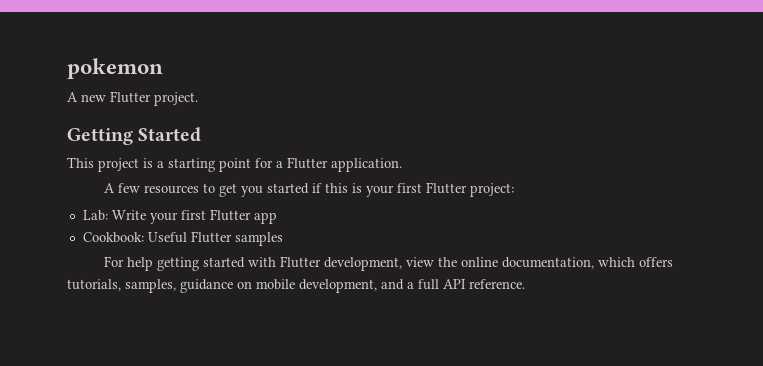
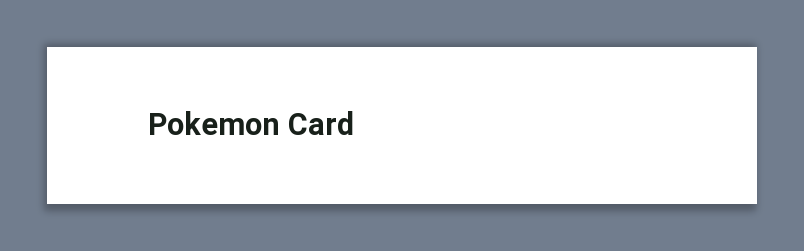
- pokemon
- A new Flutter project.
- Getting Started
- This project is a starting point for a Flutter application.
- A few resources to get you started if this is your first Flutter project:
- Lab: Write your first Flutter app
- Cookbook: Useful Flutter samples
- For help getting started with Flutter development, view the online documentation, which offers tutorials, samples, guidance on mobile development, and a full API reference.
+ Pokemon Card

